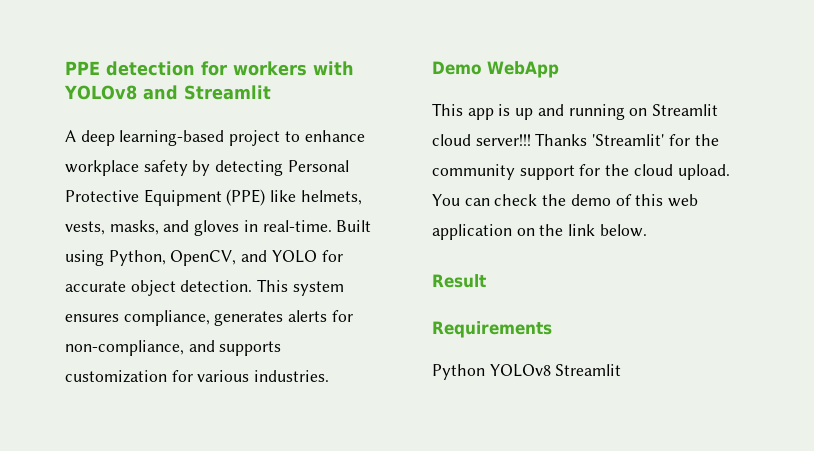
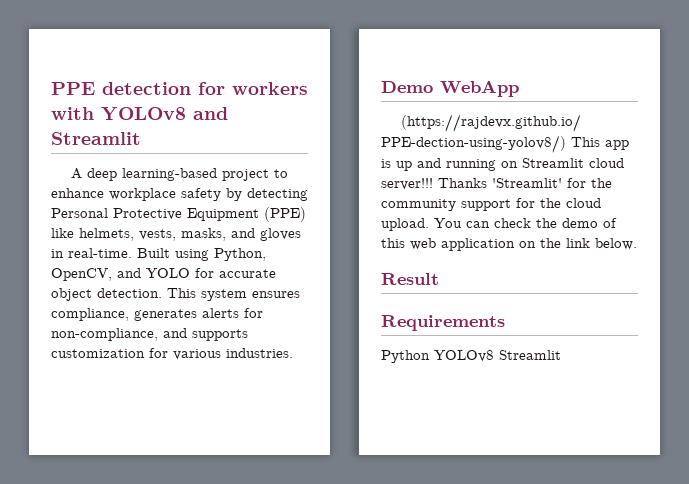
- This app is up and running on Streamlit cloud server!!!
+ (https://rajdevx.github.io/ PPE-dection-using-yolov8/) This app is up and running on Streamlit cloud server!!!

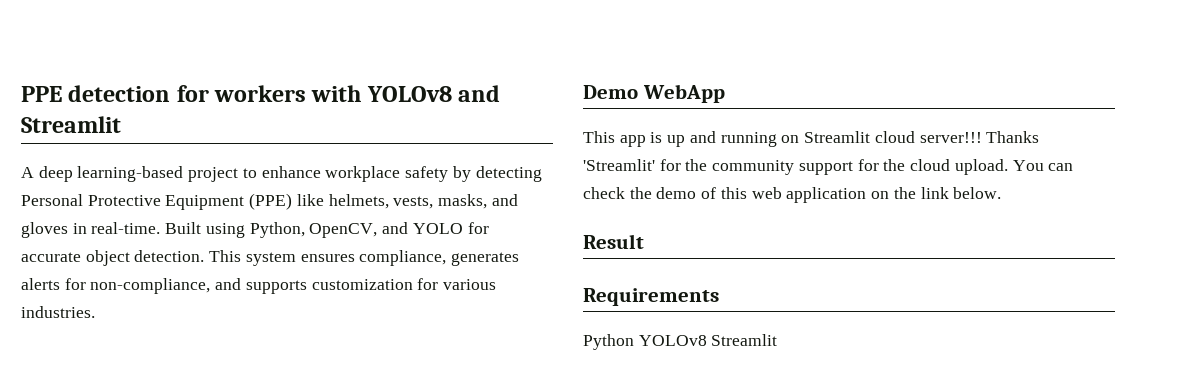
- (https://rajdevx.github.io/ PPE-dection-using-yolov8/) This app is up and running on Streamlit cloud server!!!
+ This app is up and running on Streamlit cloud server!!!

